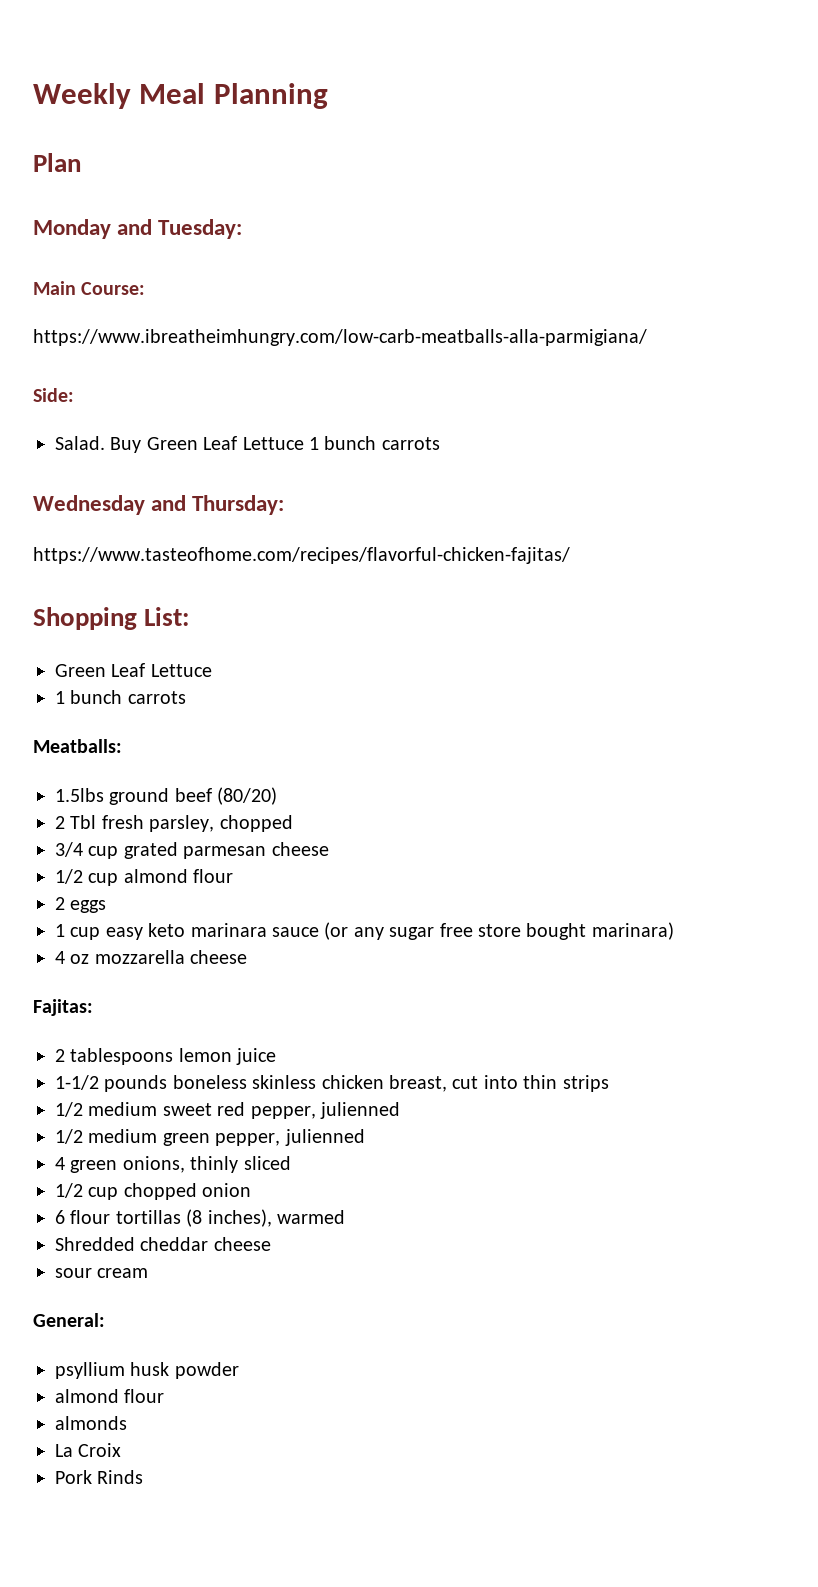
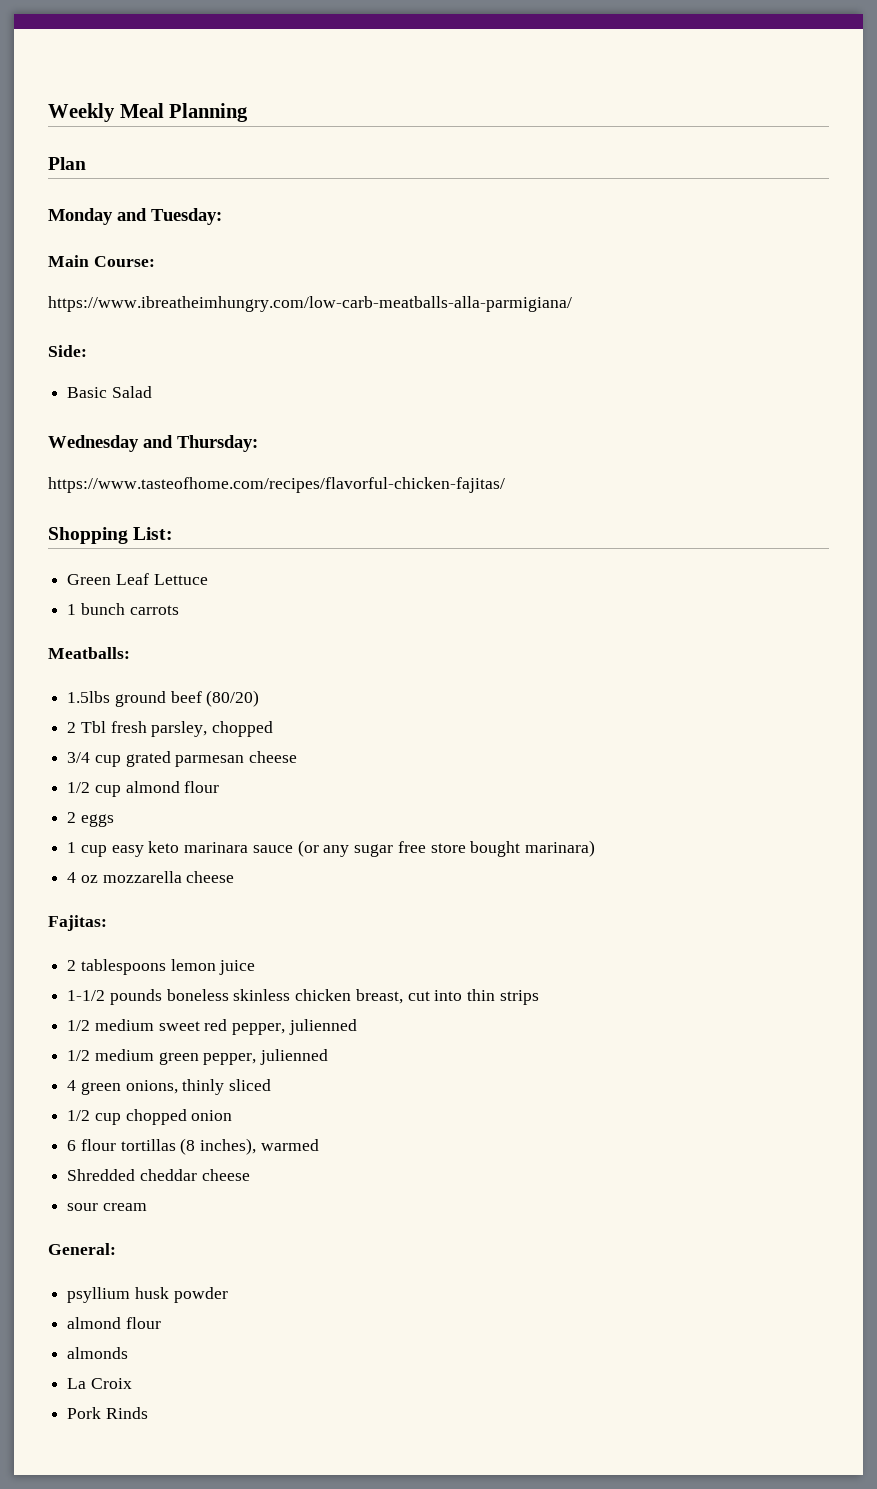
- Salad. Buy Green Leaf Lettuce 1 bunch carrots
+ Basic Salad

